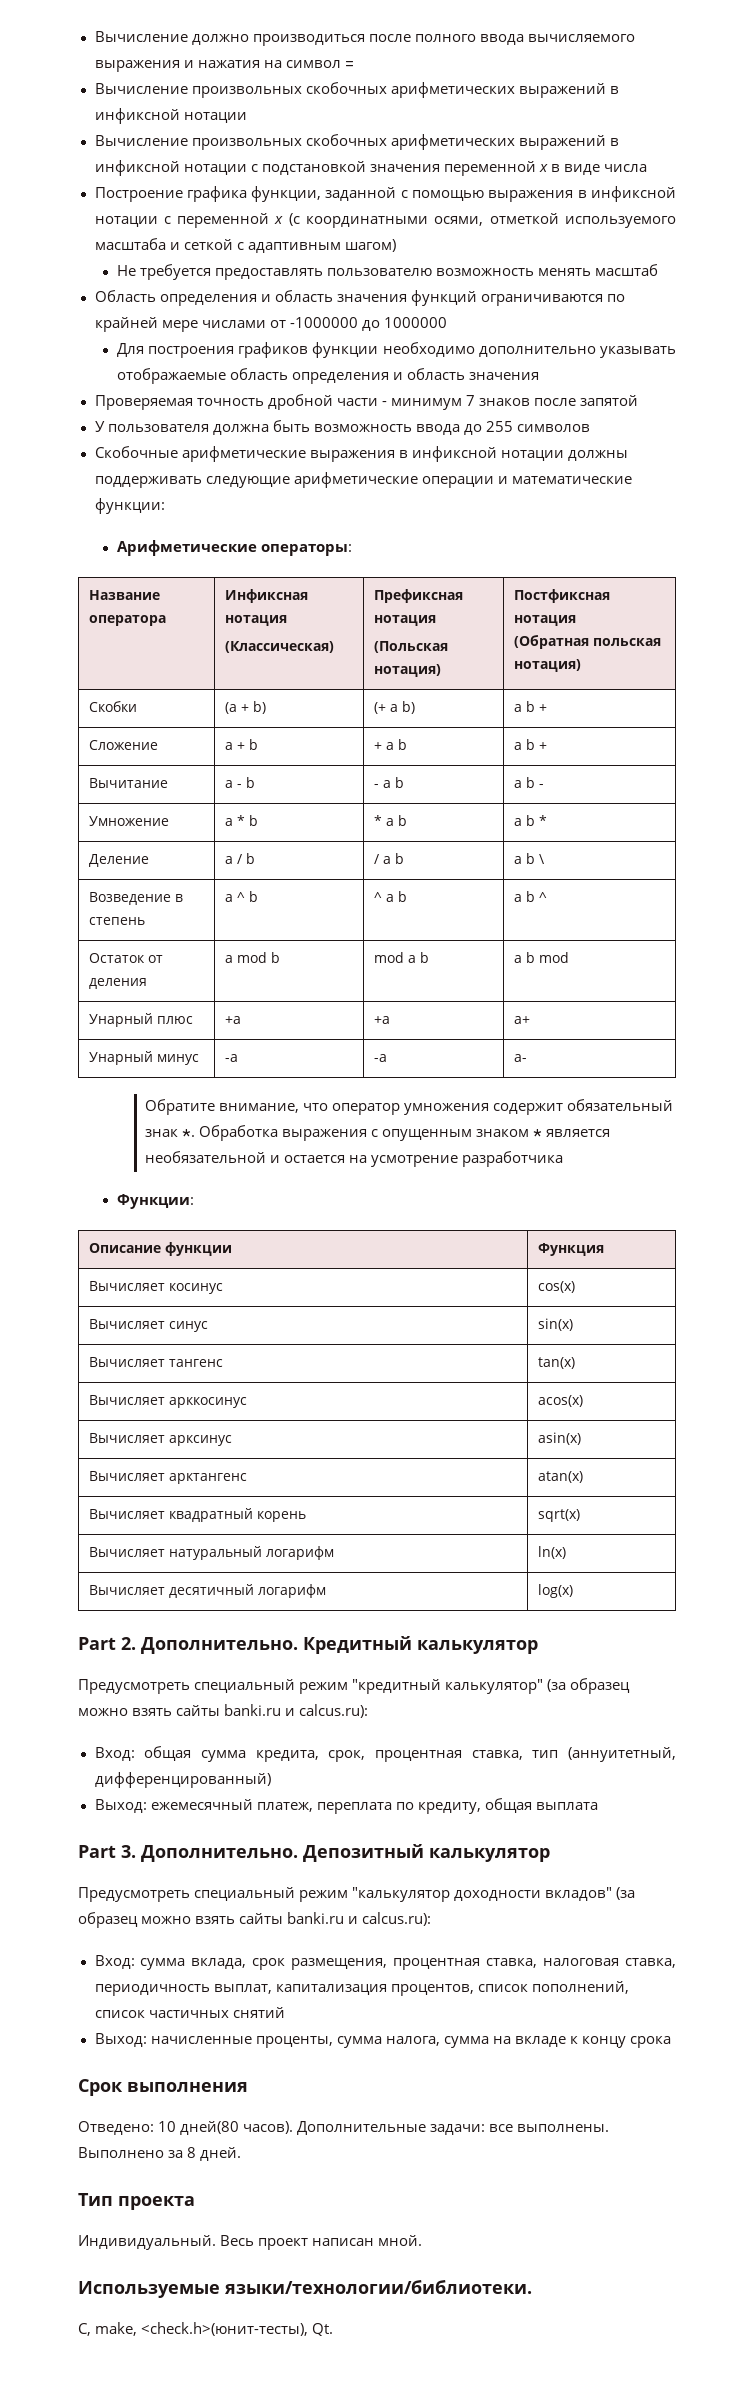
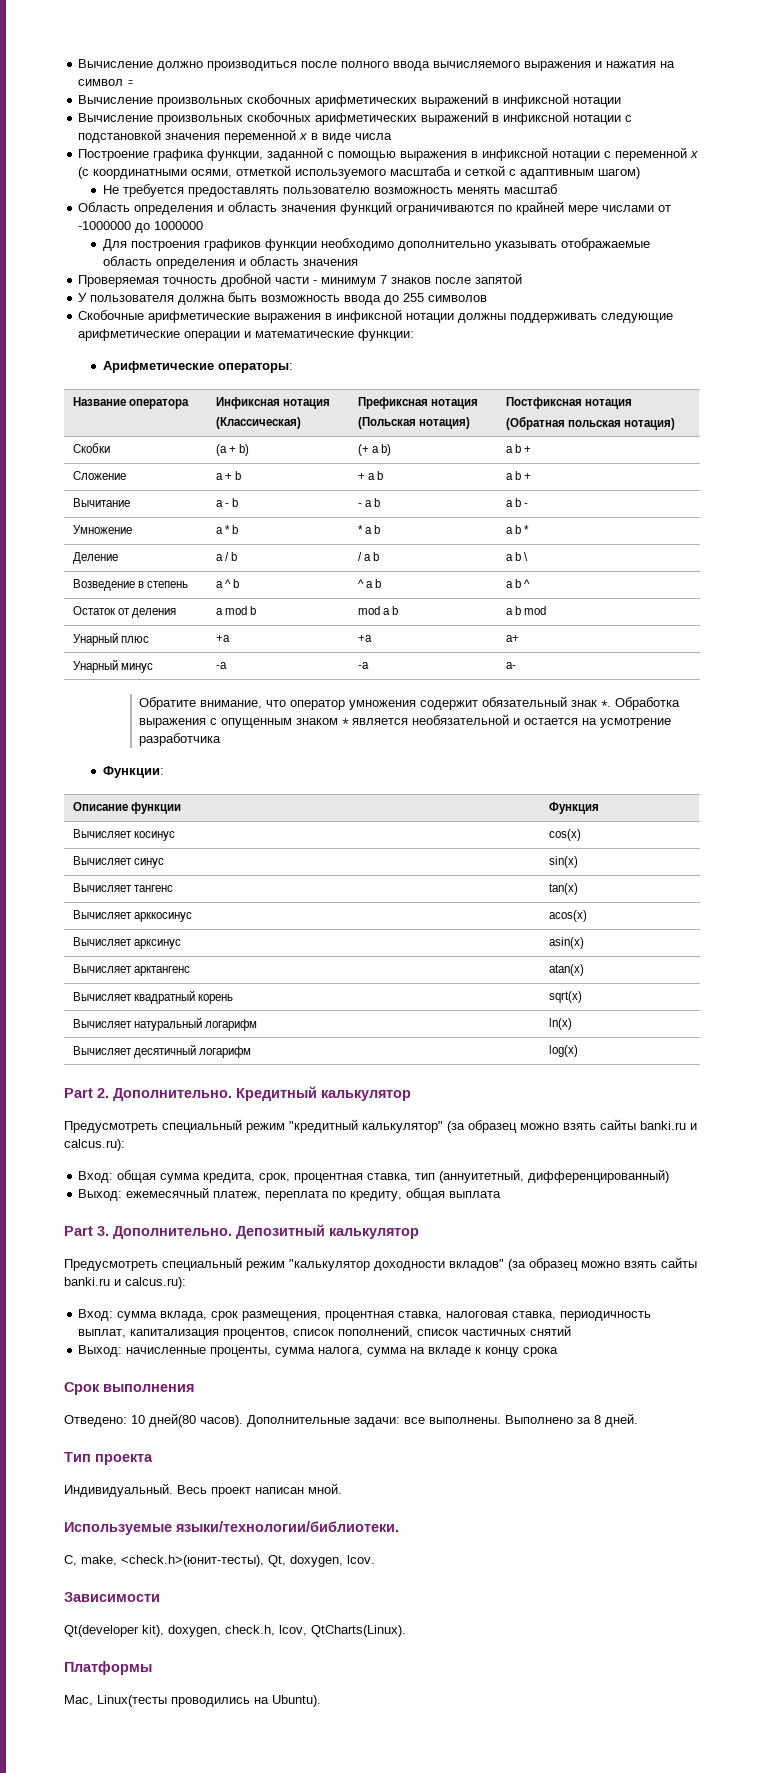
- С, make, <check.h>(юнит-тесты), Qt.
+ С, make, <check.h>(юнит-тесты), Qt, doxygen, lcov.
+ Зависимости
+ Qt(developer kit), doxygen, check.h, lcov, QtCharts(Linux).
+ Платформы
+ Mac, Linux(тесты проводились на Ubuntu).

